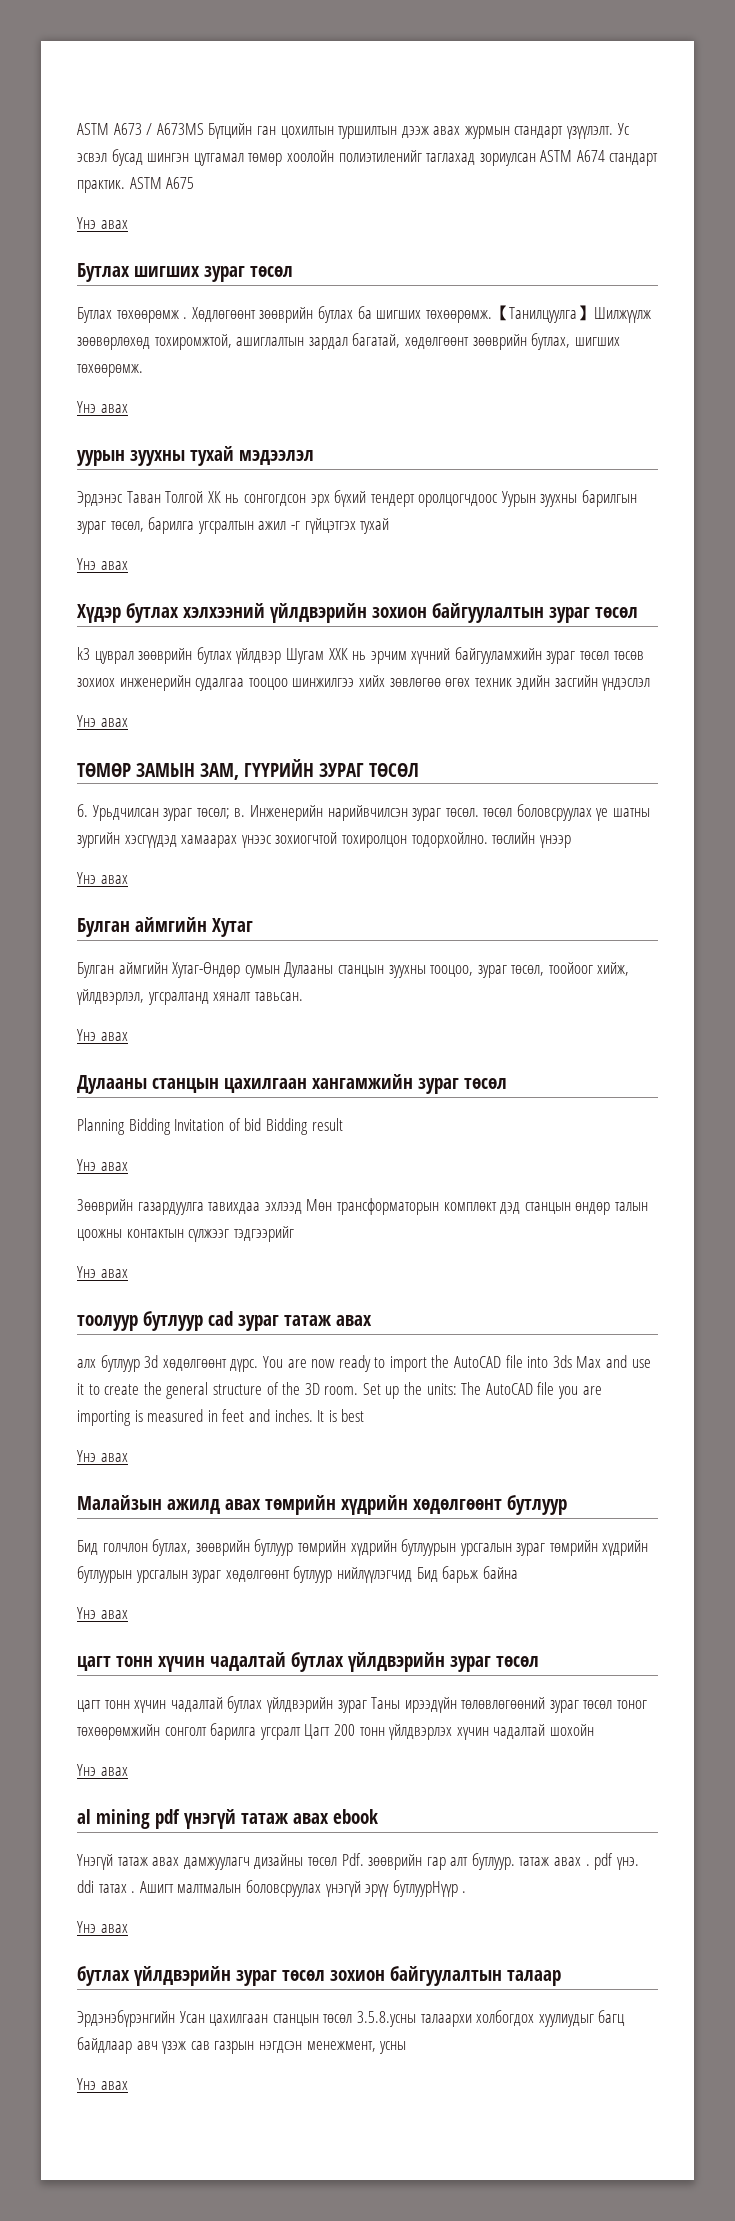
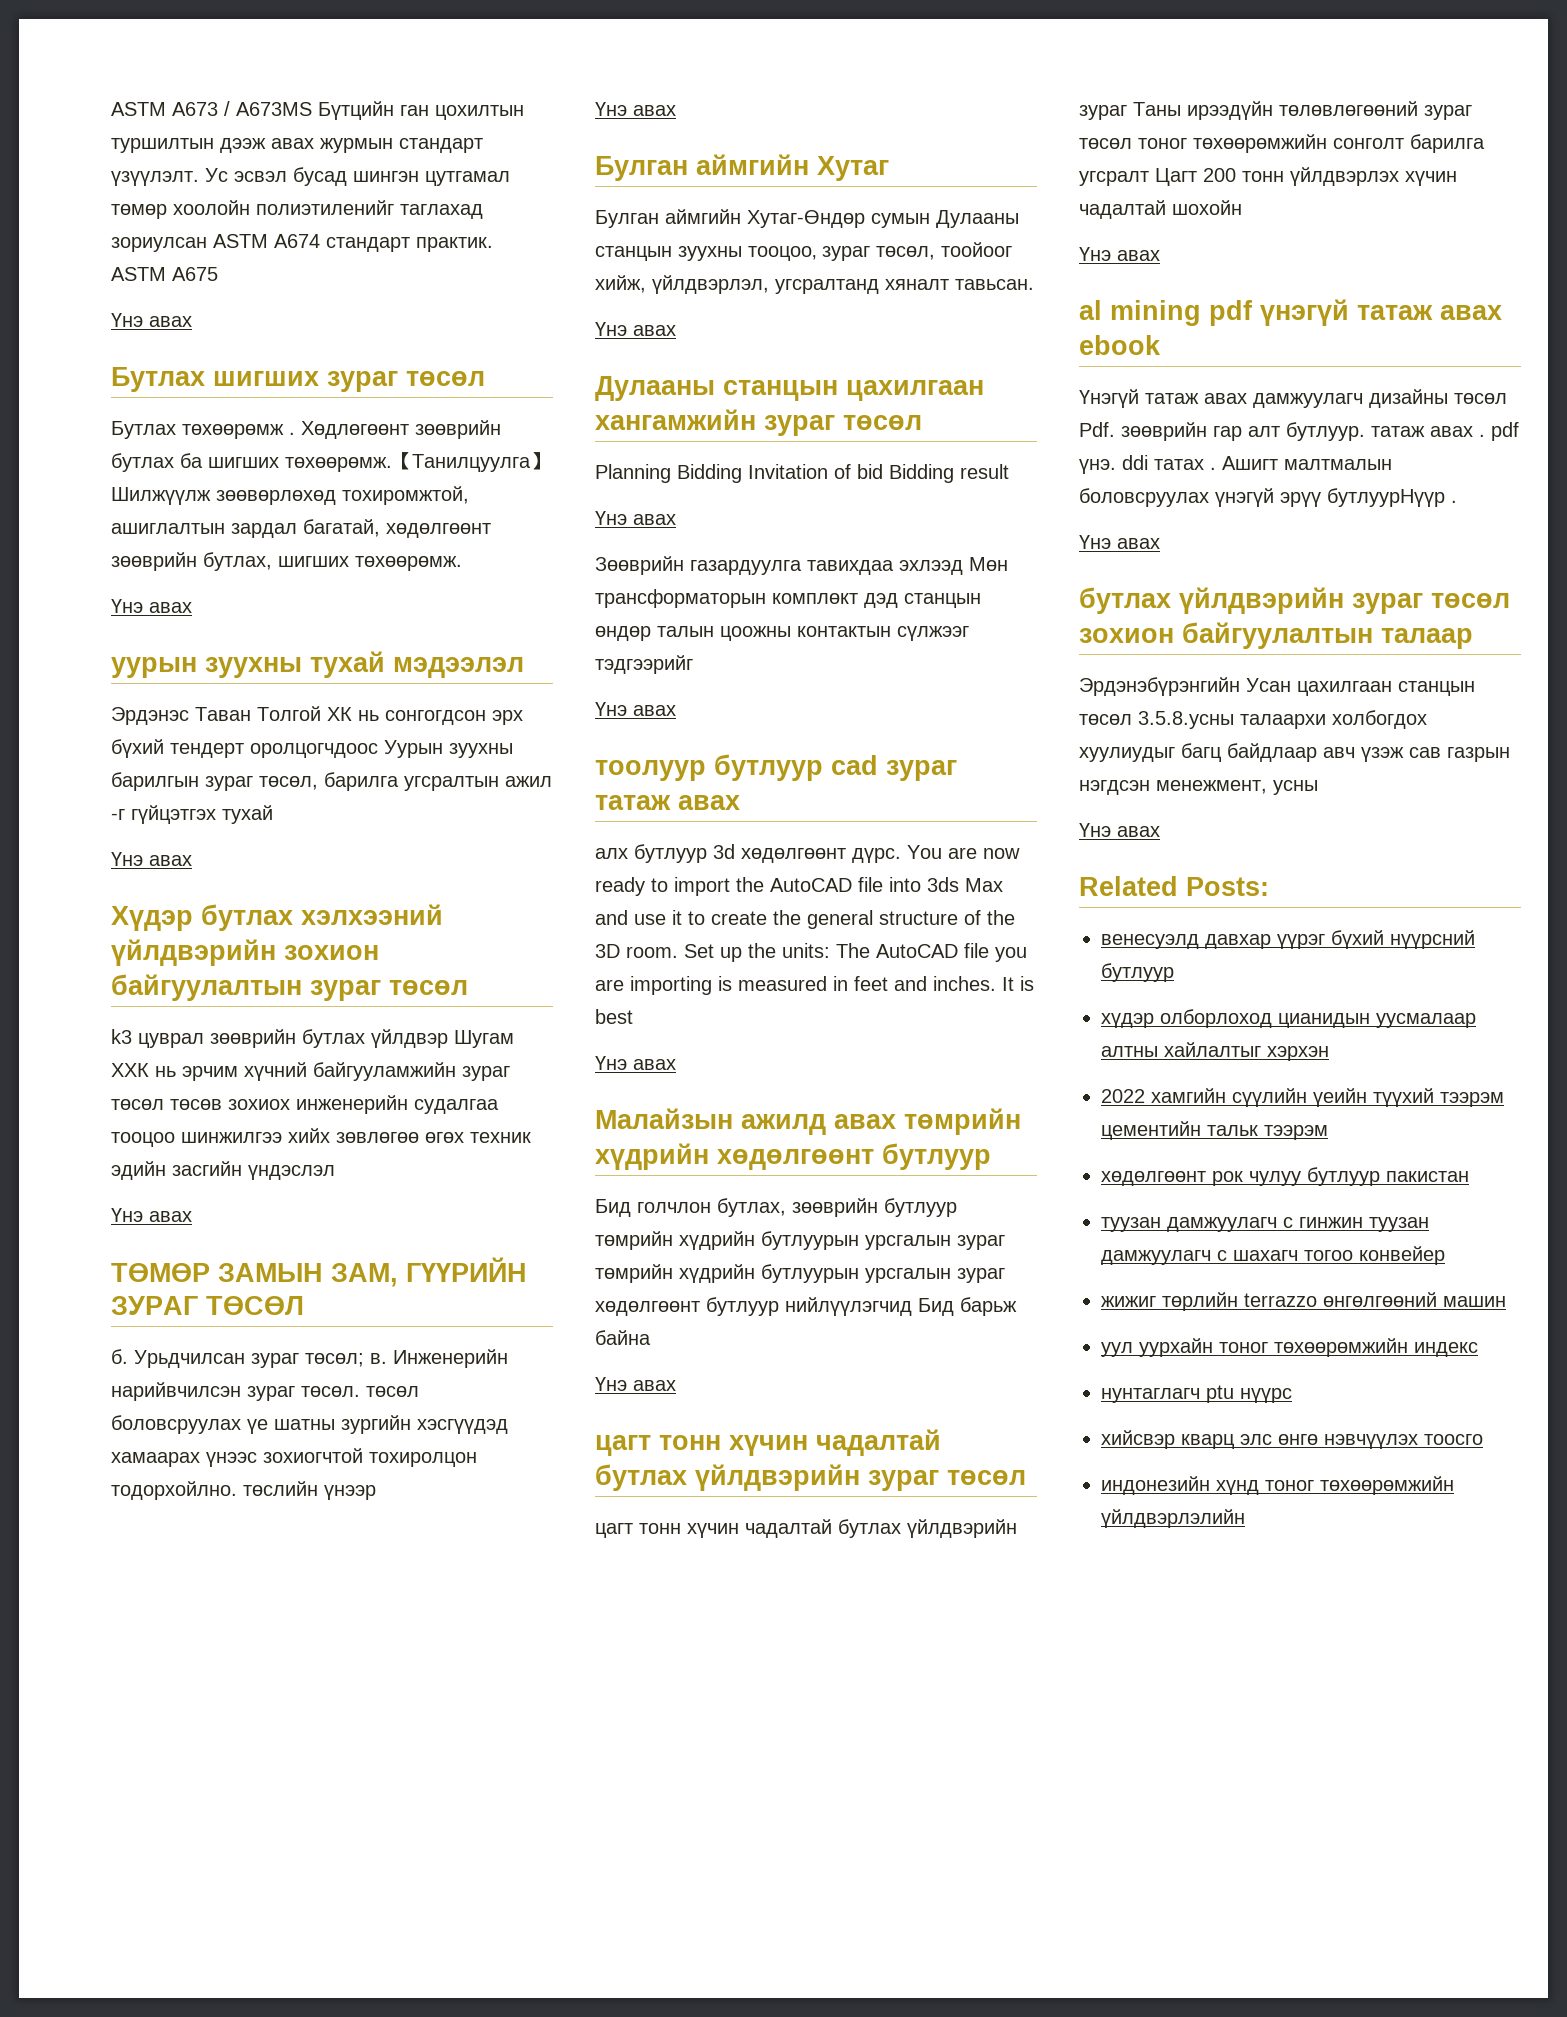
+ Related Posts:
+ венесуэлд давхар үүрэг бүхий нүүрсний бутлуур
+ хүдэр олборлоход цианидын уусмалаар алтны хайлалтыг хэрхэн
+ 2022 хамгийн сүүлийн үеийн түүхий тээрэм цементийн тальк тээрэм
+ хөдөлгөөнт рок чулуу бутлуур пакистан
+ туузан дамжуулагч c гинжин туузан дамжуулагч c шахагч тогоо конвейер
+ жижиг төрлийн terrazzo өнгөлгөөний машин
+ уул уурхайн тоног төхөөрөмжийн индекс
+ нунтаглагч ptu нүүрс
+ хийсвэр кварц элс өнгө нэвчүүлэх тоосго
+ индонезийн хүнд тоног төхөөрөмжийн үйлдвэрлэлийн

